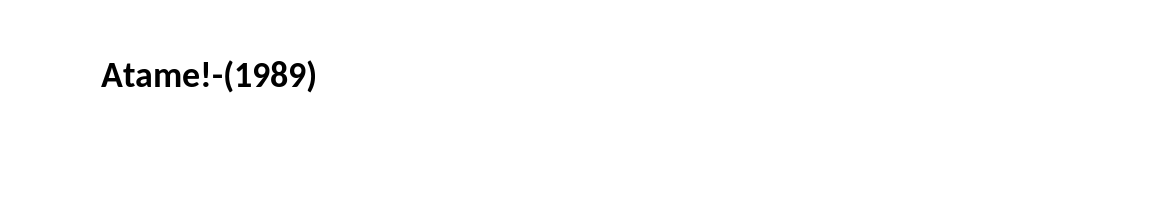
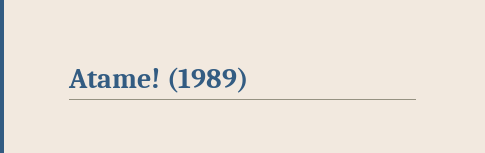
- Atame!-(1989)
+ Atame! (1989)

